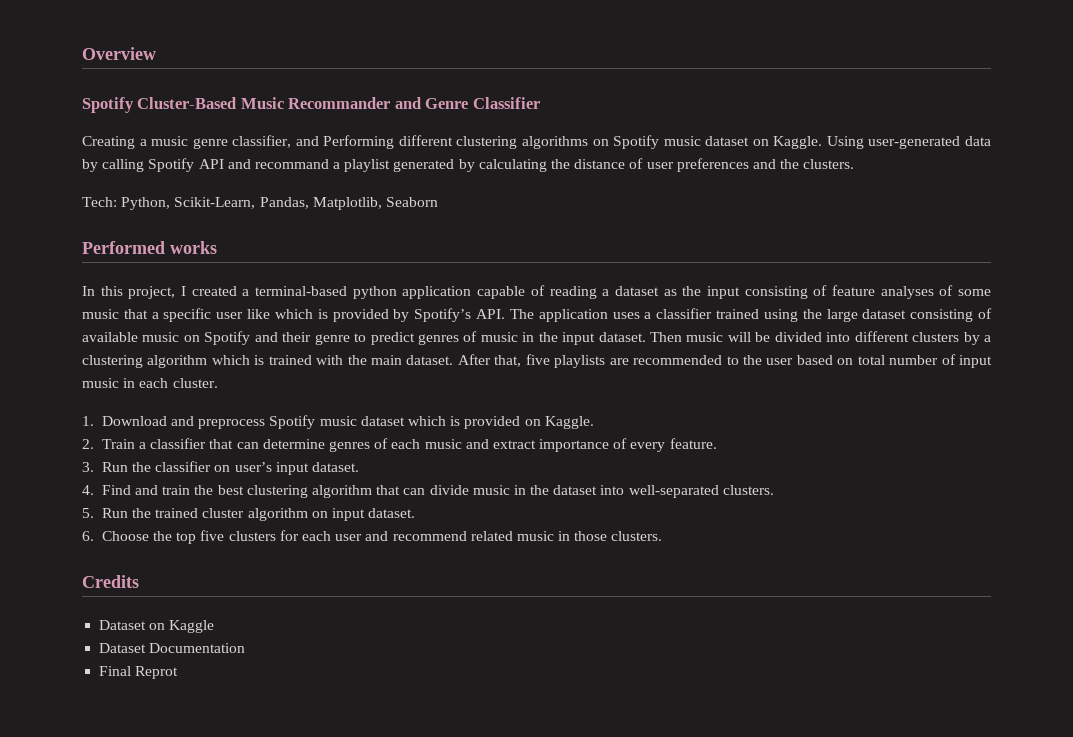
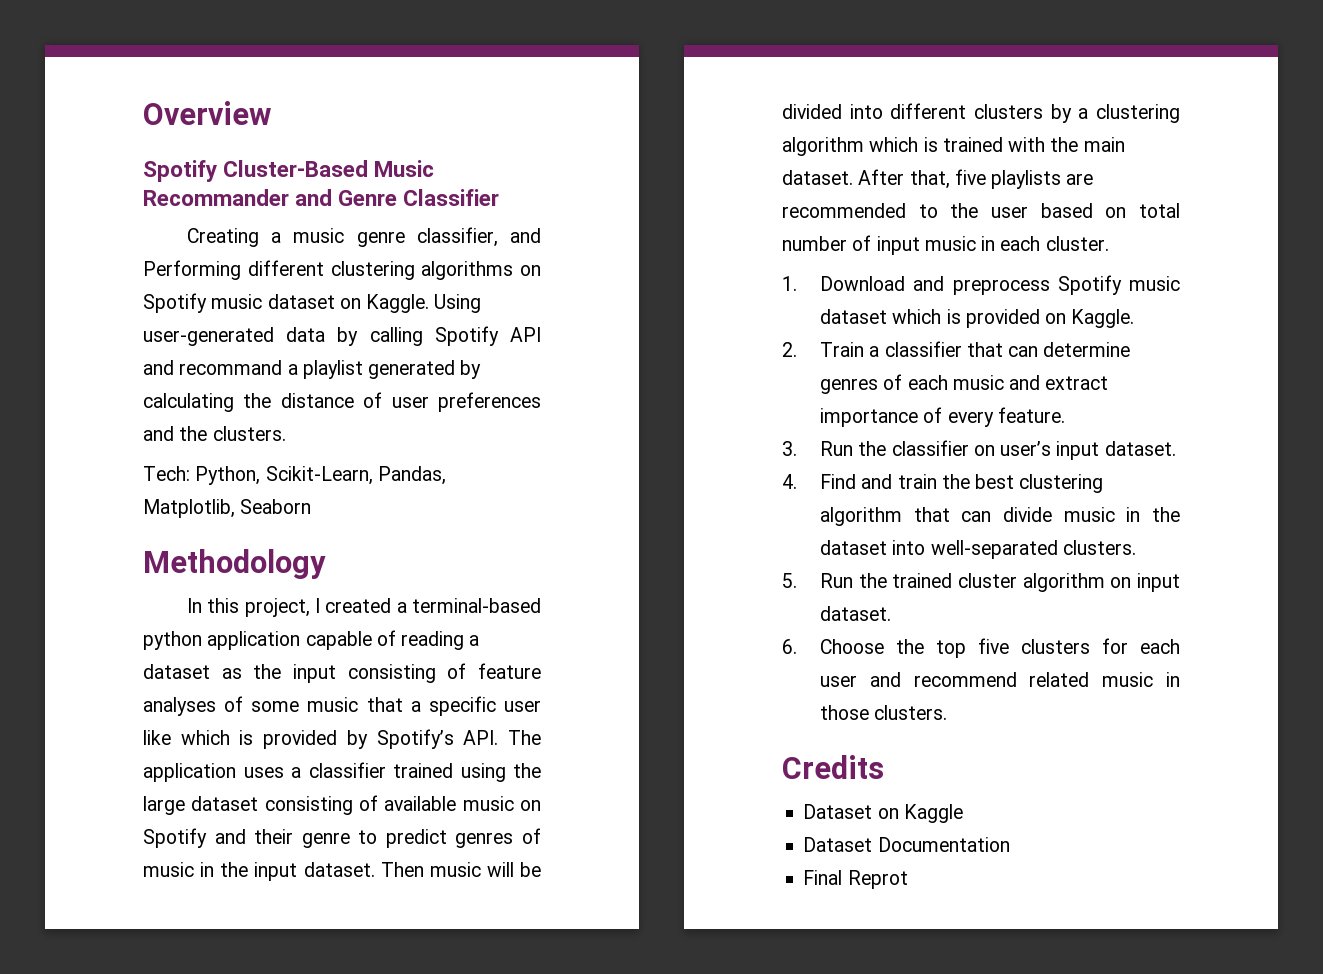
- Performed works
+ Methodology

